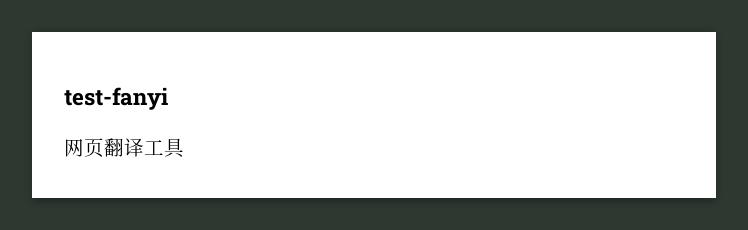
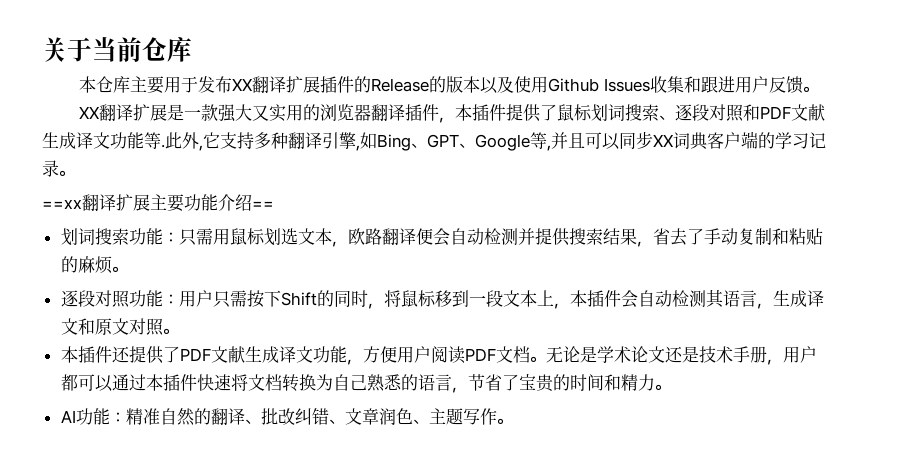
- test-fanyi
- 网页翻译工具
+ 关于当前仓库
+ 本仓库主要用于发布XX翻译扩展插件的Release的版本以及使用Github Issues收集和跟进用户反馈。
+ XX翻译扩展是一款强大又实用的浏览器翻译插件，本插件提供了鼠标划词搜索、逐段对照和PDF文献生成译文功能等.此外,它支持多种翻译引擎,如Bing、GPT、Google等,并且可以同步XX词典客户端的学习记录。
+ ==xx翻译扩展主要功能介绍==
+ 划词搜索功能：只需用鼠标划选文本，欧路翻译便会自动检测并提供搜索结果，省去了手动复制和粘贴的麻烦。
+ 逐段对照功能：用户只需按下Shift的同时，将鼠标移到一段文本上，本插件会自动检测其语言，生成译文和原文对照。
+ 本插件还提供了PDF文献生成译文功能，方便用户阅读PDF文档。无论是学术论文还是技术手册，用户都可以通过本插件快速将文档转换为自己熟悉的语言，节省了宝贵的时间和精力。
+ AI功能：精准自然的翻译、批改纠错、文章润色、主题写作。

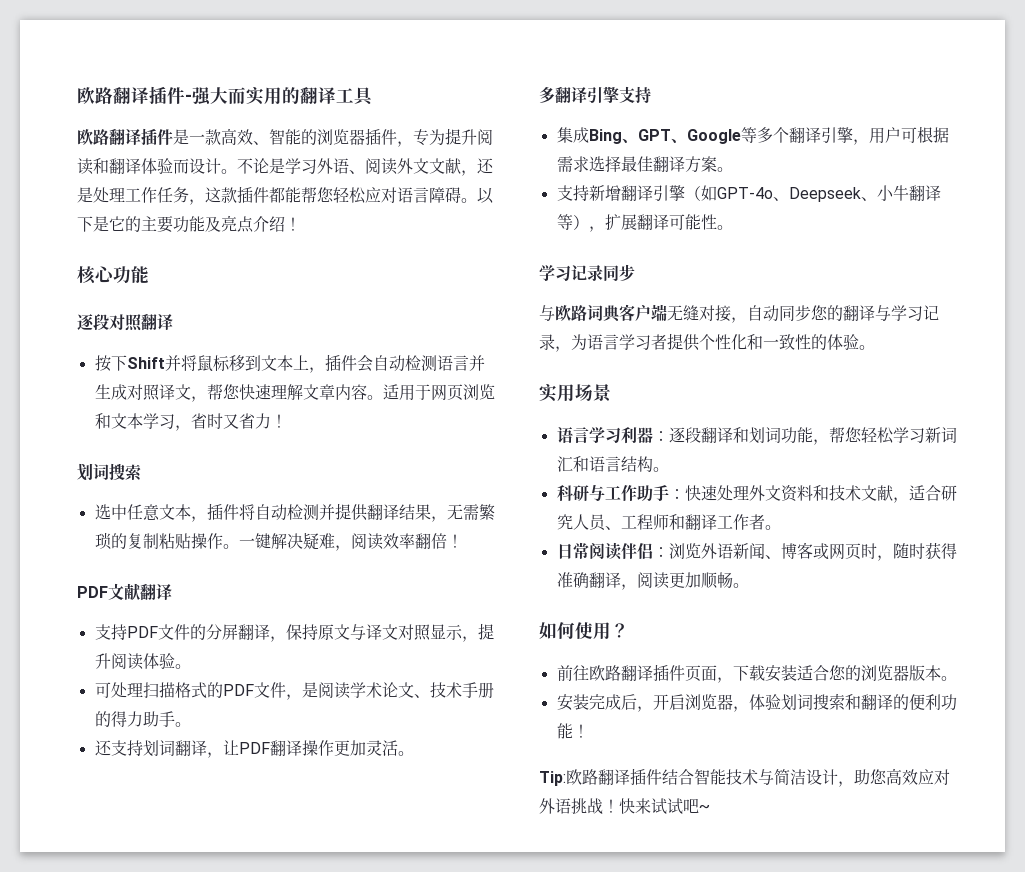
- 关于当前仓库
- 本仓库主要用于发布XX翻译扩展插件的Release的版本以及使用Github Issues收集和跟进用户反馈。
- XX翻译扩展是一款强大又实用的浏览器翻译插件，本插件提供了鼠标划词搜索、逐段对照和PDF文献生成译文功能等.此外,它支持多种翻译引擎,如Bing、GPT、Google等,并且可以同步XX词典客户端的学习记录。
- ==xx翻译扩展主要功能介绍==
- 划词搜索功能：只需用鼠标划选文本，欧路翻译便会自动检测并提供搜索结果，省去了手动复制和粘贴的麻烦。
- 逐段对照功能：用户只需按下Shift的同时，将鼠标移到一段文本上，本插件会自动检测其语言，生成译文和原文对照。
- 本插件还提供了PDF文献生成译文功能，方便用户阅读PDF文档。无论是学术论文还是技术手册，用户都可以通过本插件快速将文档转换为自己熟悉的语言，节省了宝贵的时间和精力。
- AI功能：精准自然的翻译、批改纠错、文章润色、主题写作。
+ 欧路翻译插件-强大而实用的翻译工具
+ 欧路翻译插件是一款高效、智能的浏览器插件，专为提升阅读和翻译体验而设计。不论是学习外语、阅读外文文献，还是处理工作任务，这款插件都能帮您轻松应对语言障碍。以下是它的主要功能及亮点介绍！
+ 核心功能
+ 逐段对照翻译
+ 按下Shift并将鼠标移到文本上，插件会自动检测语言并生成对照译文，帮您快速理解文章内容。适用于网页浏览和文本学习，省时又省力！
+ 划词搜索
+ 选中任意文本，插件将自动检测并提供翻译结果，无需繁琐的复制粘贴操作。一键解决疑难，阅读效率翻倍！
+ PDF文献翻译
+ 支持PDF文件的分屏翻译，保持原文与译文对照显示，提升阅读体验。
+ 可处理扫描格式的PDF文件，是阅读学术论文、技术手册的得力助手。
+ 还支持划词翻译，让PDF翻译操作更加灵活。
+ 多翻译引擎支持
+ 集成Bing、GPT、Google等多个翻译引擎，用户可根据需求选择最佳翻译方案。
+ 支持新增翻译引擎（如GPT-4o、Deepseek、小牛翻译等），扩展翻译可能性。
+ 学习记录同步
+ 与欧路词典客户端无缝对接，自动同步您的翻译与学习记录，为语言学习者提供个性化和一致性的体验。
+ 实用场景
+ 语言学习利器：逐段翻译和划词功能，帮您轻松学习新词汇和语言结构。
+ 科研与工作助手：快速处理外文资料和技术文献，适合研究人员、工程师和翻译工作者。
+ 日常阅读伴侣：浏览外语新闻、博客或网页时，随时获得准确翻译，阅读更加顺畅。
+ 如何使用？
+ 前往欧路翻译插件页面，下载安装适合您的浏览器版本。
+ 安装完成后，开启浏览器，体验划词搜索和翻译的便利功能！
+ Tip:欧路翻译插件结合智能技术与简洁设计，助您高效应对外语挑战！快来试试吧~

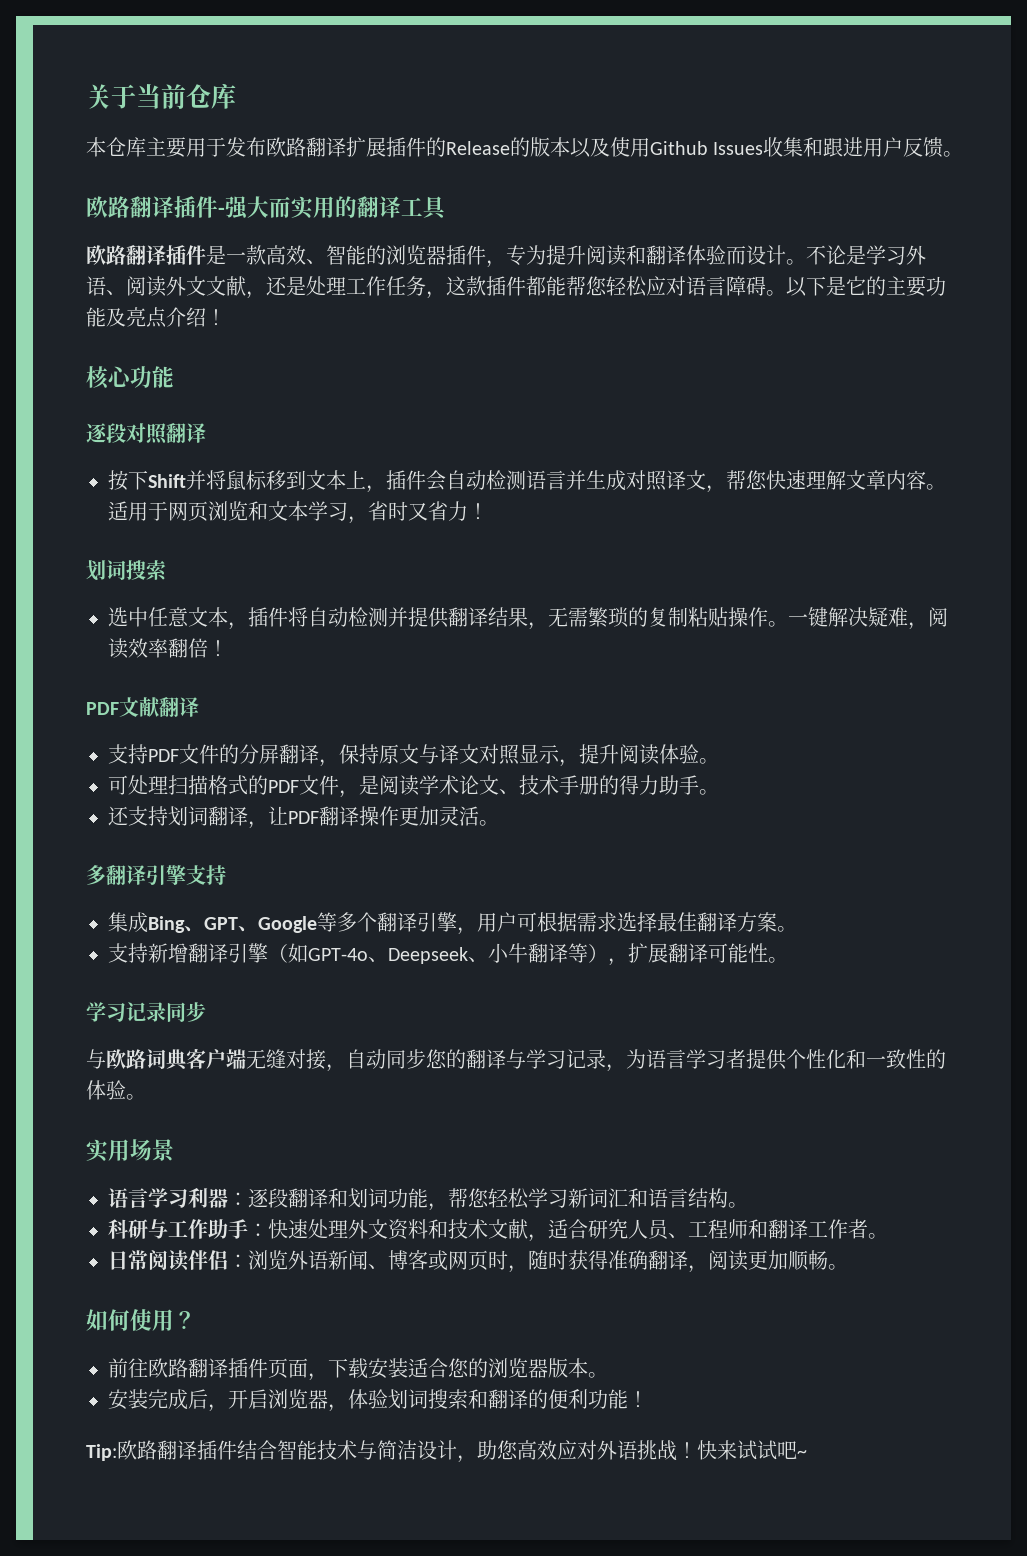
+ 关于当前仓库
+ 本仓库主要用于发布欧路翻译扩展插件的Release的版本以及使用Github Issues收集和跟进用户反馈。

